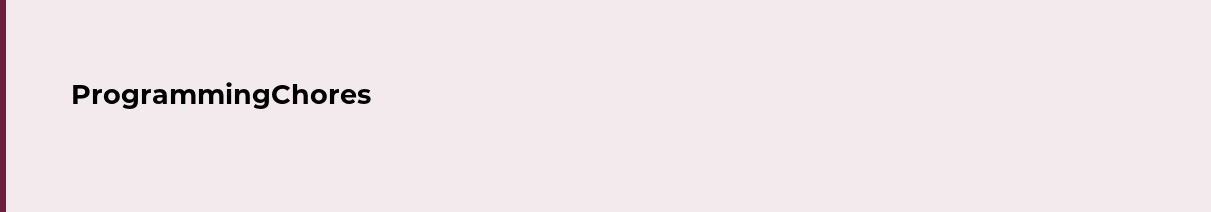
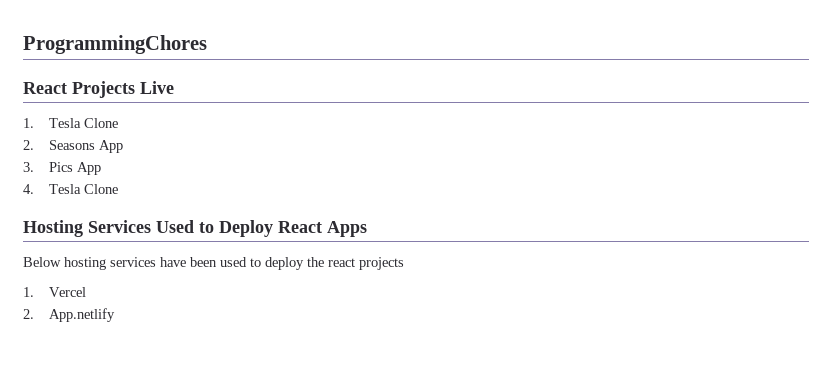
+ React Projects Live
+ 1. Tesla Clone
+ 2. Seasons App
+ 3. Pics App
+ 4. Tesla Clone
+ Hosting Services Used to Deploy React Apps
+ Below hosting services have been used to deploy the react projects
+ 1. Vercel
+ 2. App.netlify

